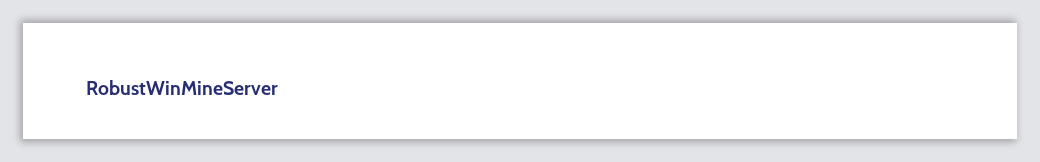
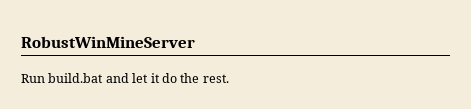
+ Run build.bat and let it do the rest.

